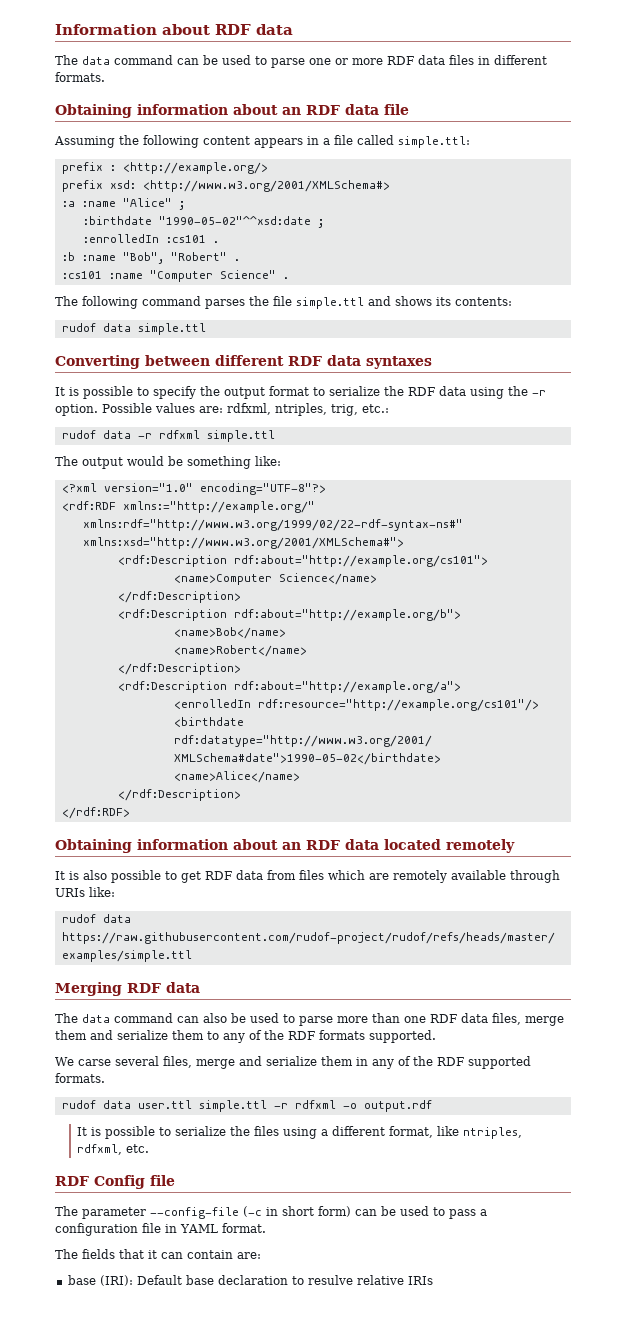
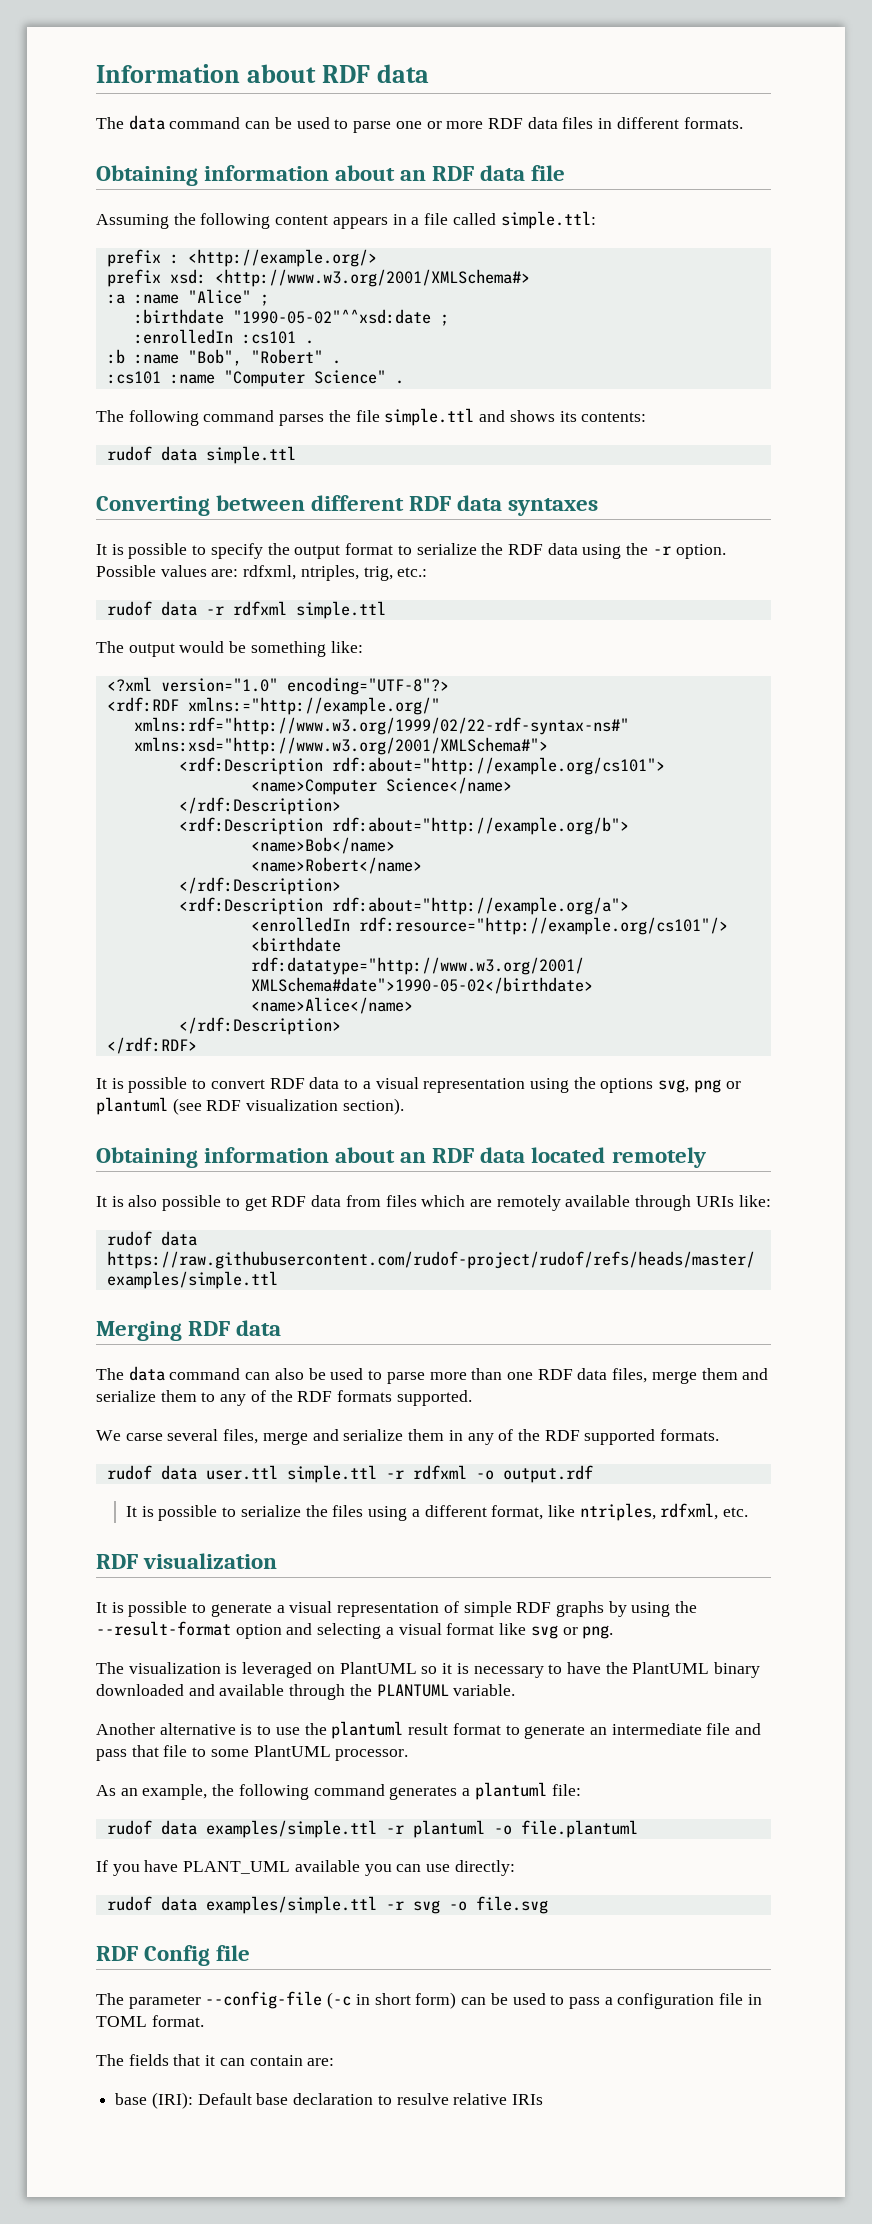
+ It is possible to convert RDF data to a visual representation using the options svg, png or plantuml (see RDF visualization section).
  It is possible to serialize the files using a different format, like ntriples, rdfxml, etc.
+ RDF visualization
+ It is possible to generate a visual representation of simple RDF graphs by using the --result-format option and selecting a visual format like svg or png.
+ The visualization is leveraged on PlantUML so it is necessary to have the PlantUML binary downloaded and available through the PLANTUML variable.
+ Another alternative is to use the plantuml result format to generate an intermediate file and pass that file to some PlantUML processor.
+ As an example, the following command generates a plantuml file:
+ rudof data examples/simple.ttl -r plantuml -o file.plantuml
+ If you have PLANT_UML available you can use directly:
+ rudof data examples/simple.ttl -r svg -o file.svg
- The parameter --config-file (-c in short form) can be used to pass a configuration file in YAML format.
+ The parameter --config-file (-c in short form) can be used to pass a configuration file in TOML format.

